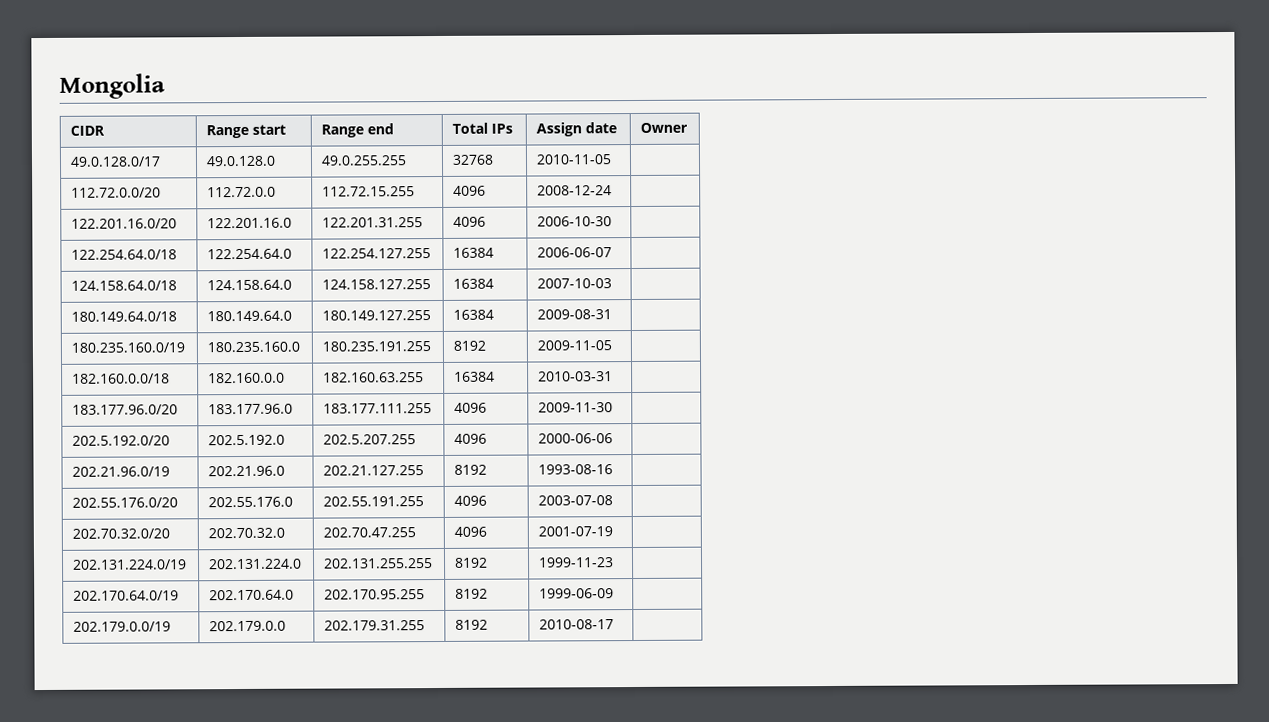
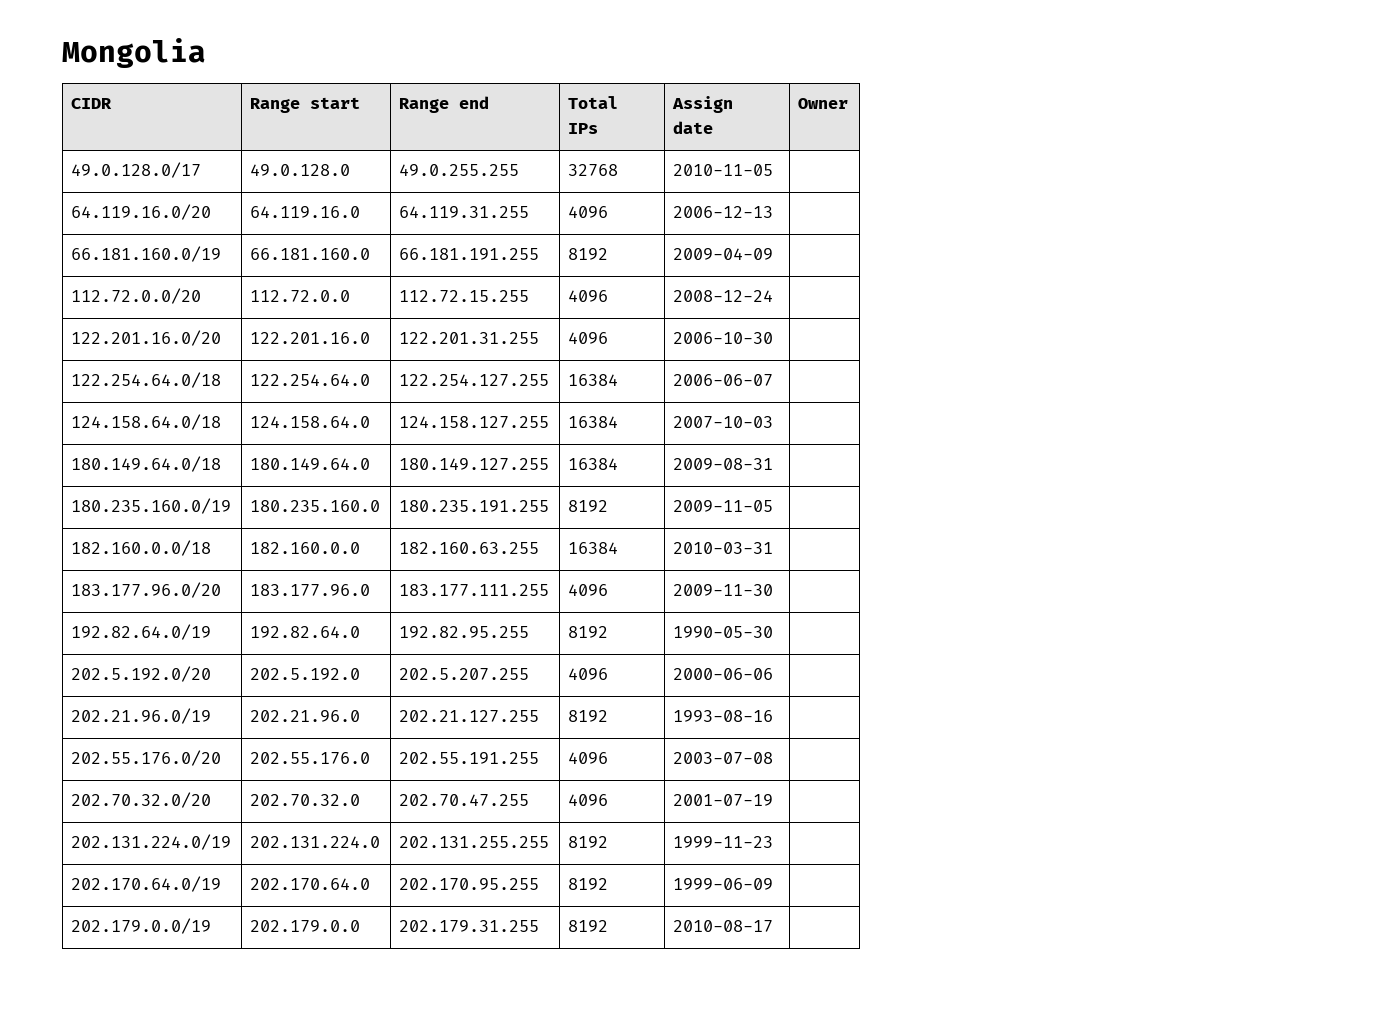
+ 64.119.16.0/20 | 64.119.16.0 | 64.119.31.255 | 4096 | 2006-12-13 |
+ 66.181.160.0/19 | 66.181.160.0 | 66.181.191.255 | 8192 | 2009-04-09 |
+ 192.82.64.0/19 | 192.82.64.0 | 192.82.95.255 | 8192 | 1990-05-30 |

